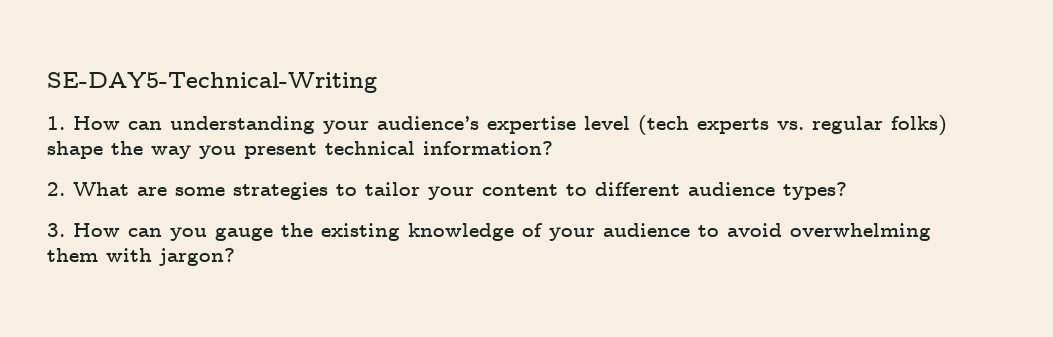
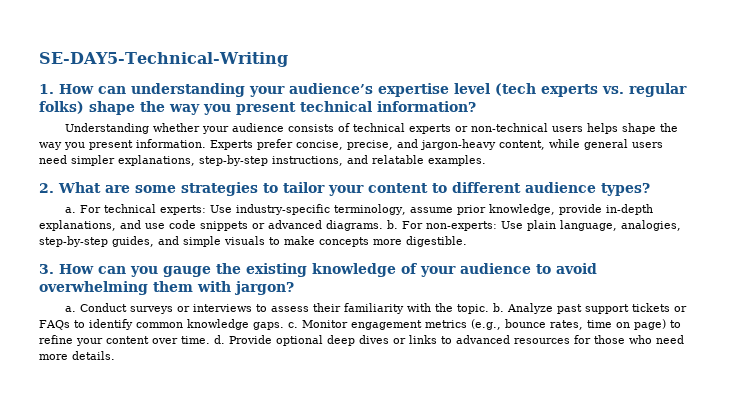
+ Understanding whether your audience consists of technical experts or non-technical users helps shape the way you present information. Experts prefer concise, precise, and jargon-heavy content, while general users need simpler explanations, step-by-step instructions, and relatable examples.
+ a. For technical experts: Use industry-specific terminology, assume prior knowledge, provide in-depth explanations, and use code snippets or advanced diagrams. b. For non-experts: Use plain language, analogies, step-by-step guides, and simple visuals to make concepts more digestible.
+ a. Conduct surveys or interviews to assess their familiarity with the topic. b. Analyze past support tickets or FAQs to identify common knowledge gaps. c. Monitor engagement metrics (e.g., bounce rates, time on page) to refine your content over time. d. Provide optional deep dives or links to advanced resources for those who need more details.

